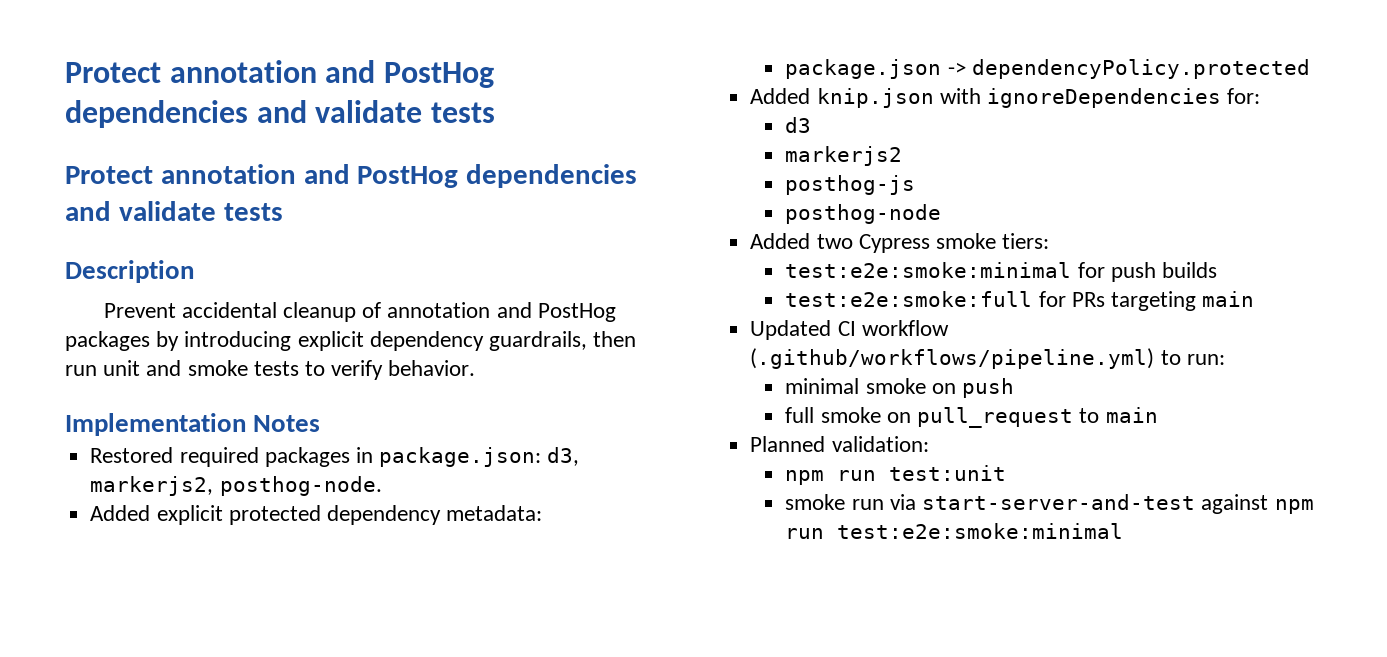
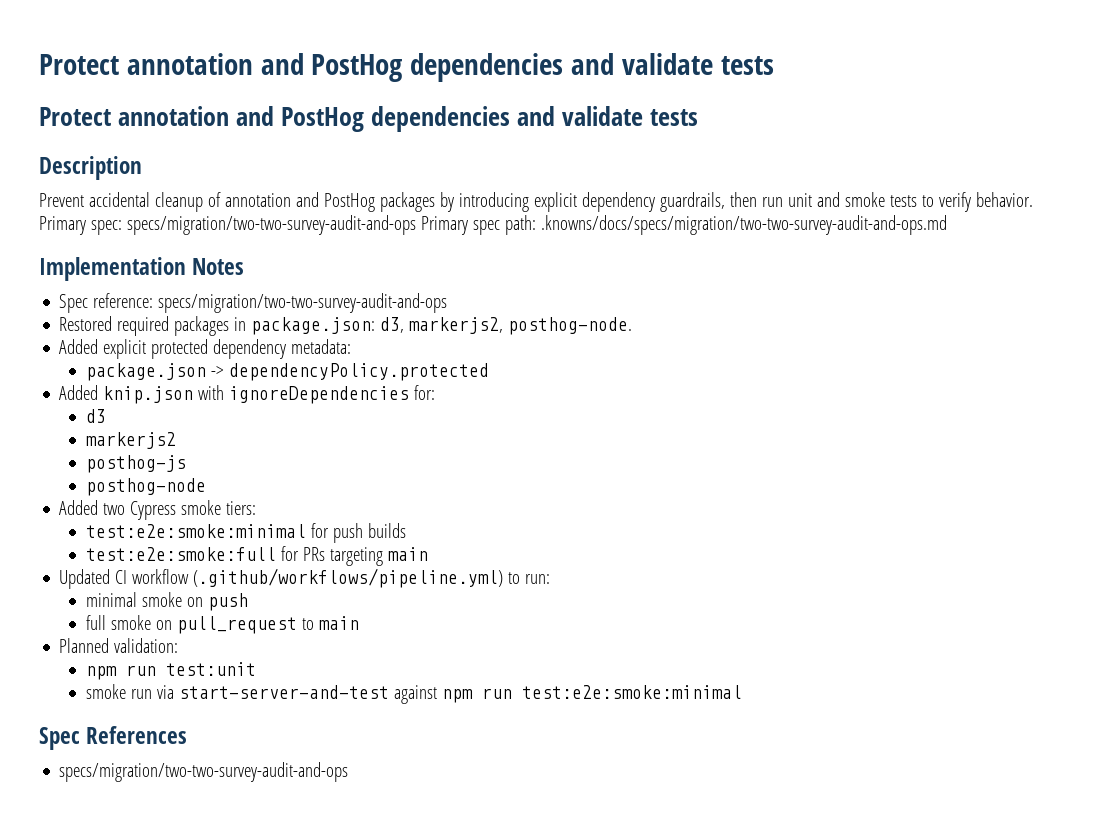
+ Primary spec: specs/migration/two-two-survey-audit-and-ops Primary spec path: .knowns/docs/specs/migration/two-two-survey-audit-and-ops.md
+ Spec reference: specs/migration/two-two-survey-audit-and-ops
+ Spec References
+ specs/migration/two-two-survey-audit-and-ops

